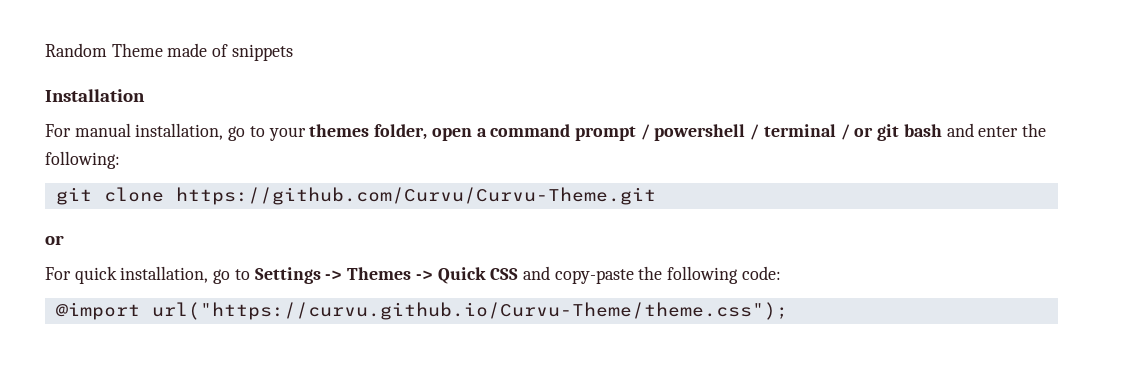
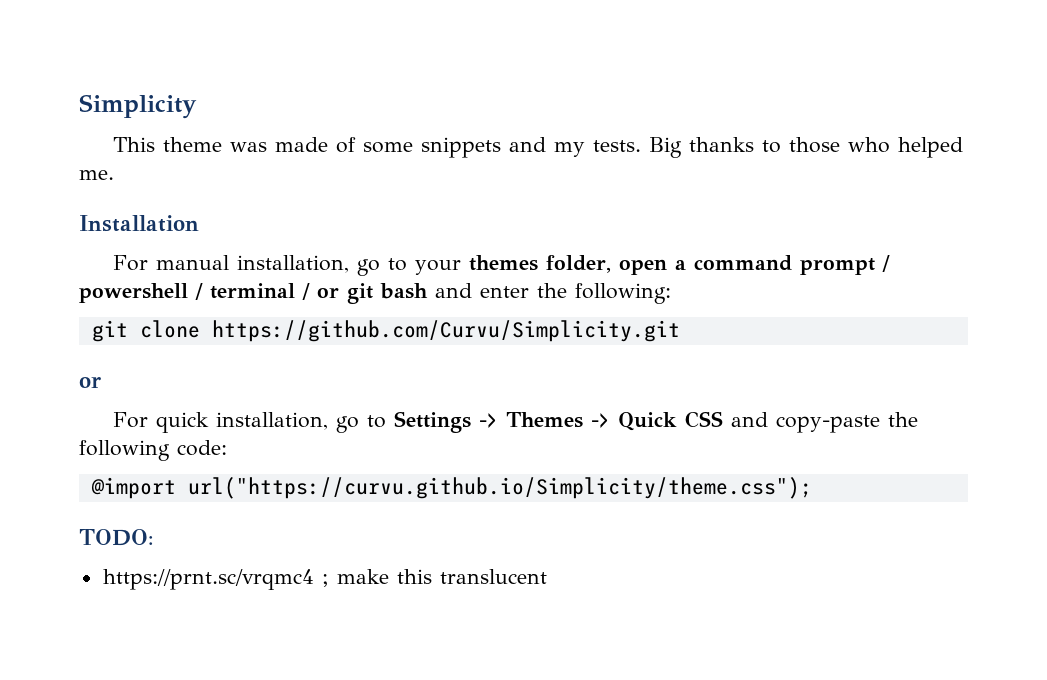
- Random Theme made of snippets
+ Simplicity
+ This theme was made of some snippets and my tests. Big thanks to those who helped me.
- git clone https://github.com/Curvu/Curvu-Theme.git
+ git clone https://github.com/Curvu/Simplicity.git
- @import url("https://curvu.github.io/Curvu-Theme/theme.css");
+ @import url("https://curvu.github.io/Simplicity/theme.css");
+ TODO:
+ https://prnt.sc/vrqmc4 ; make this translucent

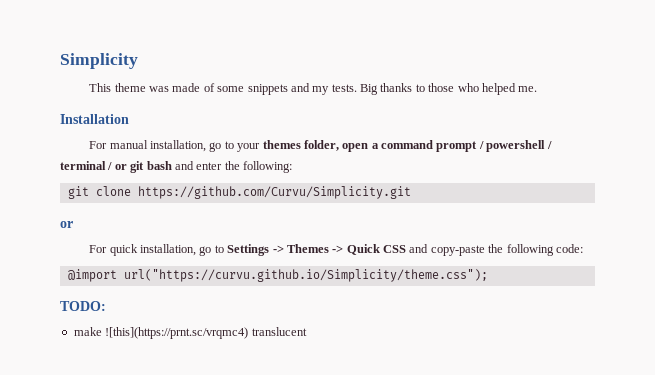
- https://prnt.sc/vrqmc4 ; make this translucent
+ make ![this](https://prnt.sc/vrqmc4) translucent

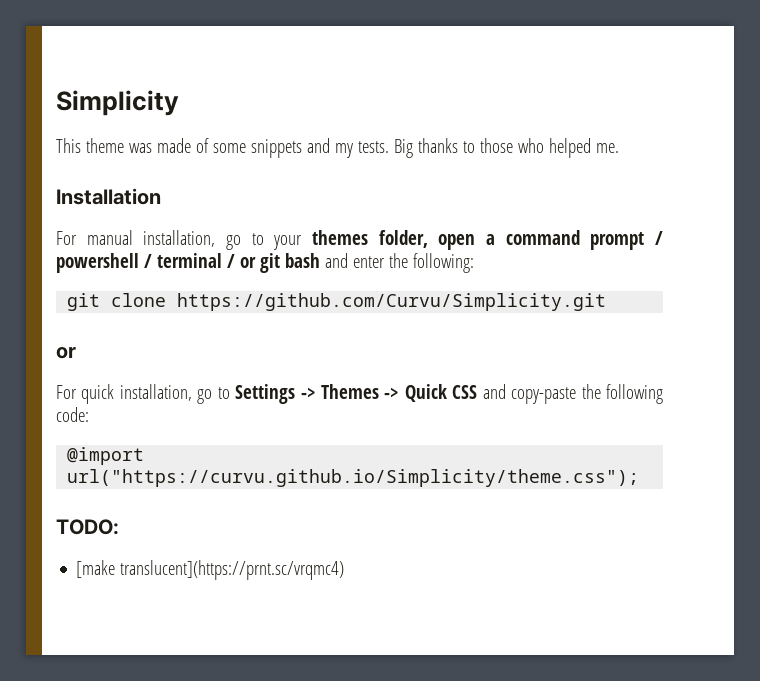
- make ![this](https://prnt.sc/vrqmc4) translucent
+ [make translucent](https://prnt.sc/vrqmc4)

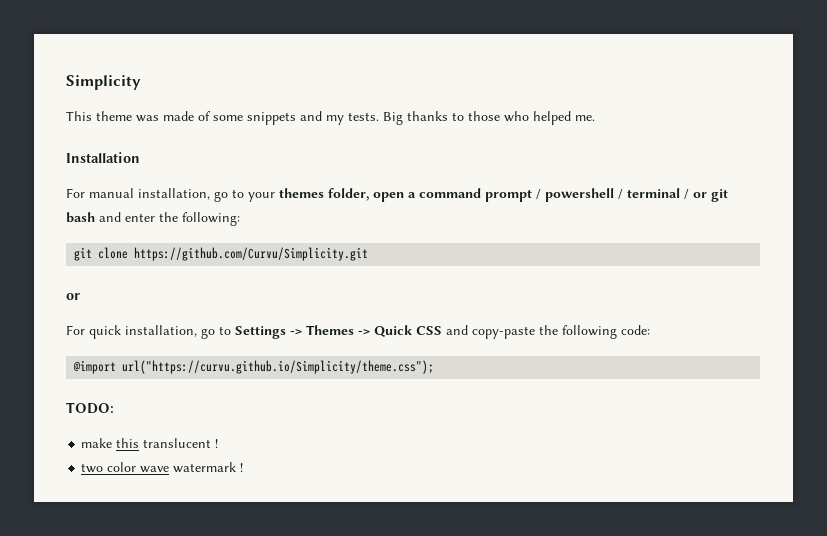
- [make translucent](https://prnt.sc/vrqmc4)
+ make this translucent !
+ two color wave watermark !

